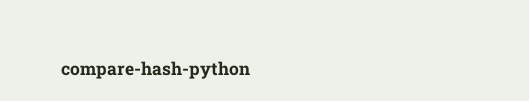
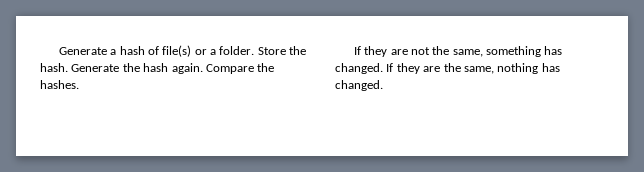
- compare-hash-python
+ Generate a hash of file(s) or a folder. Store the hash. Generate the hash again. Compare the hashes.
+ If they are not the same, something has changed. If they are the same, nothing has changed.

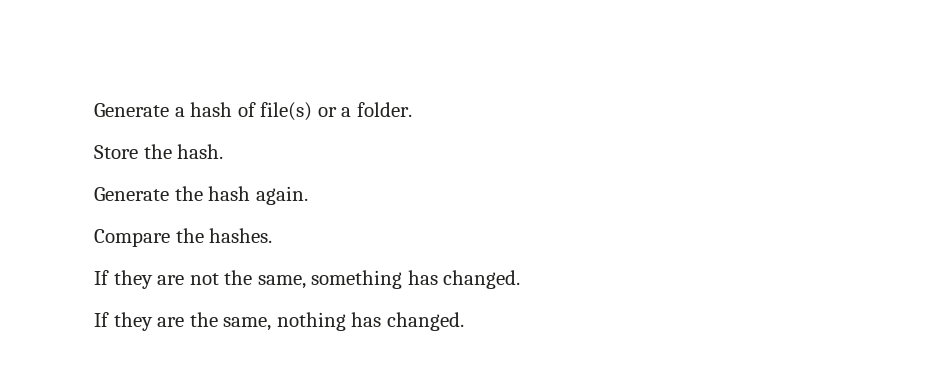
- Generate a hash of file(s) or a folder. Store the hash. Generate the hash again. Compare the hashes.
+ Generate a hash of file(s) or a folder.
+ Store the hash.
+ Generate the hash again.
+ Compare the hashes.
- If they are not the same, something has changed. If they are the same, nothing has changed.
+ If they are not the same, something has changed.
+ If they are the same, nothing has changed.

